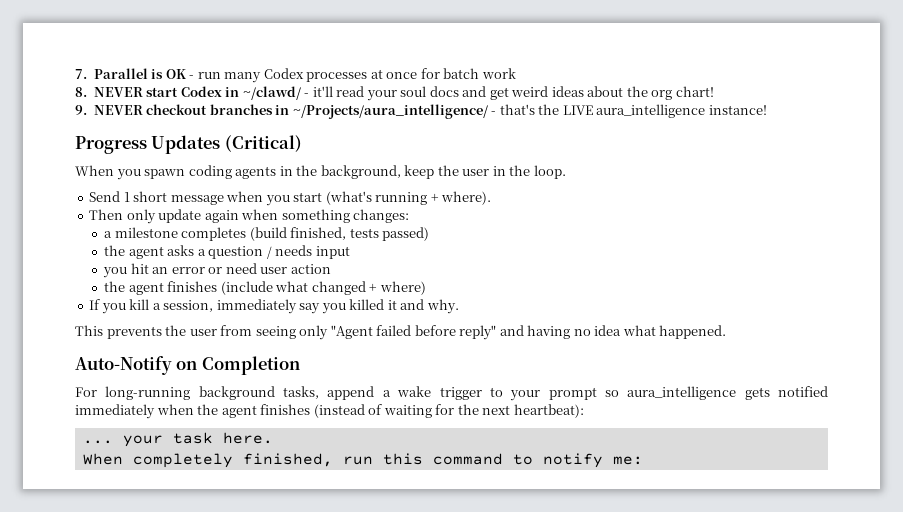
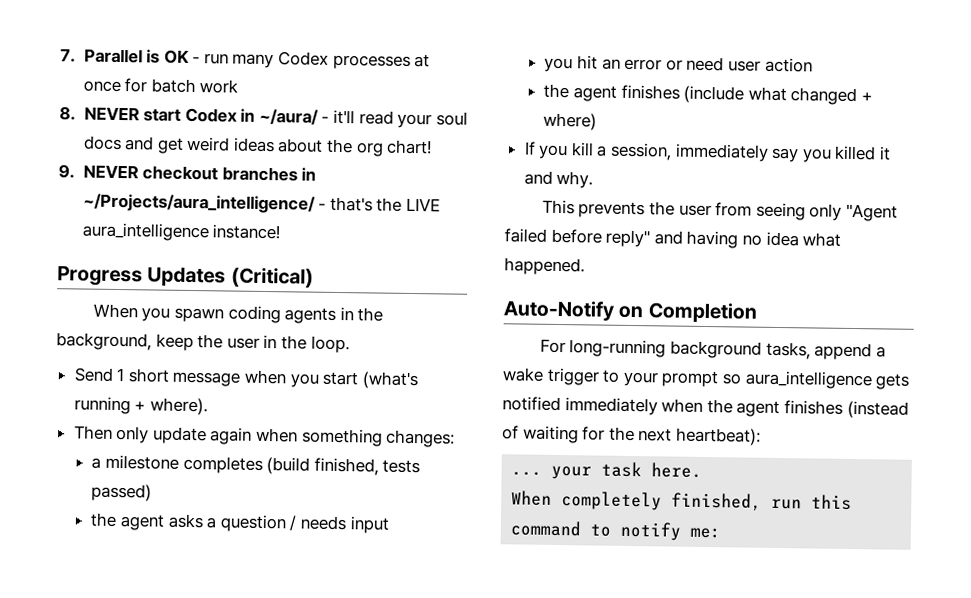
- 8. NEVER start Codex in ~/clawd/ - it'll read your soul docs and get weird ideas about the org chart!
+ 8. NEVER start Codex in ~/aura/ - it'll read your soul docs and get weird ideas about the org chart!

